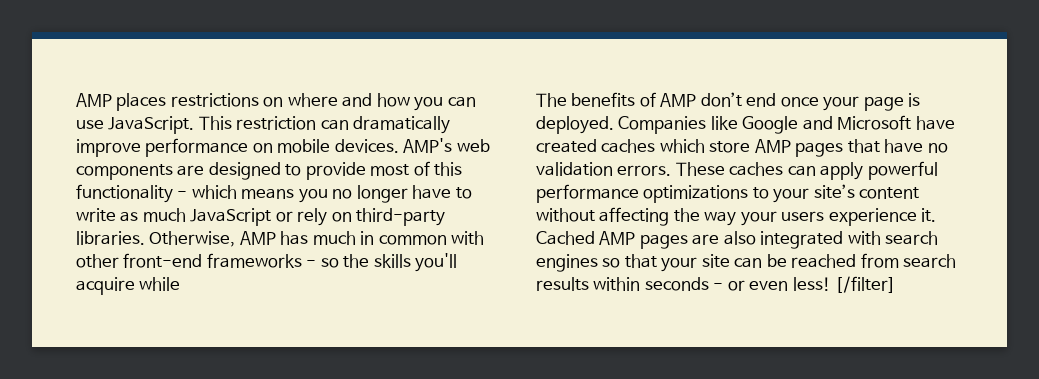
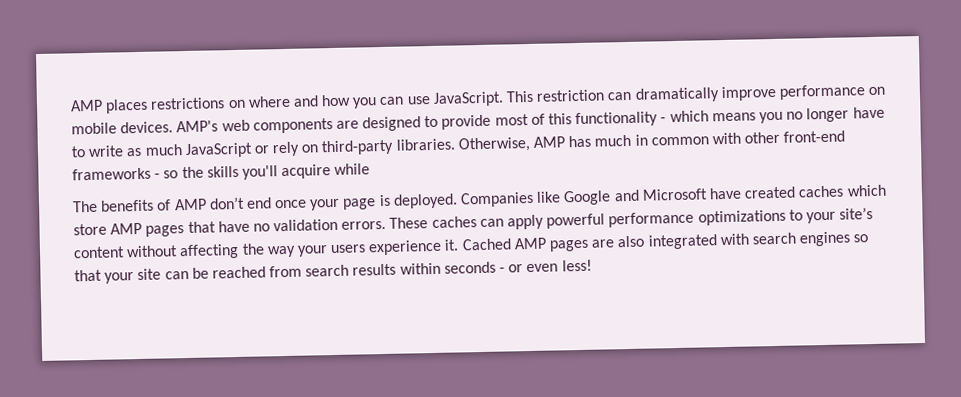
- [/filter]

